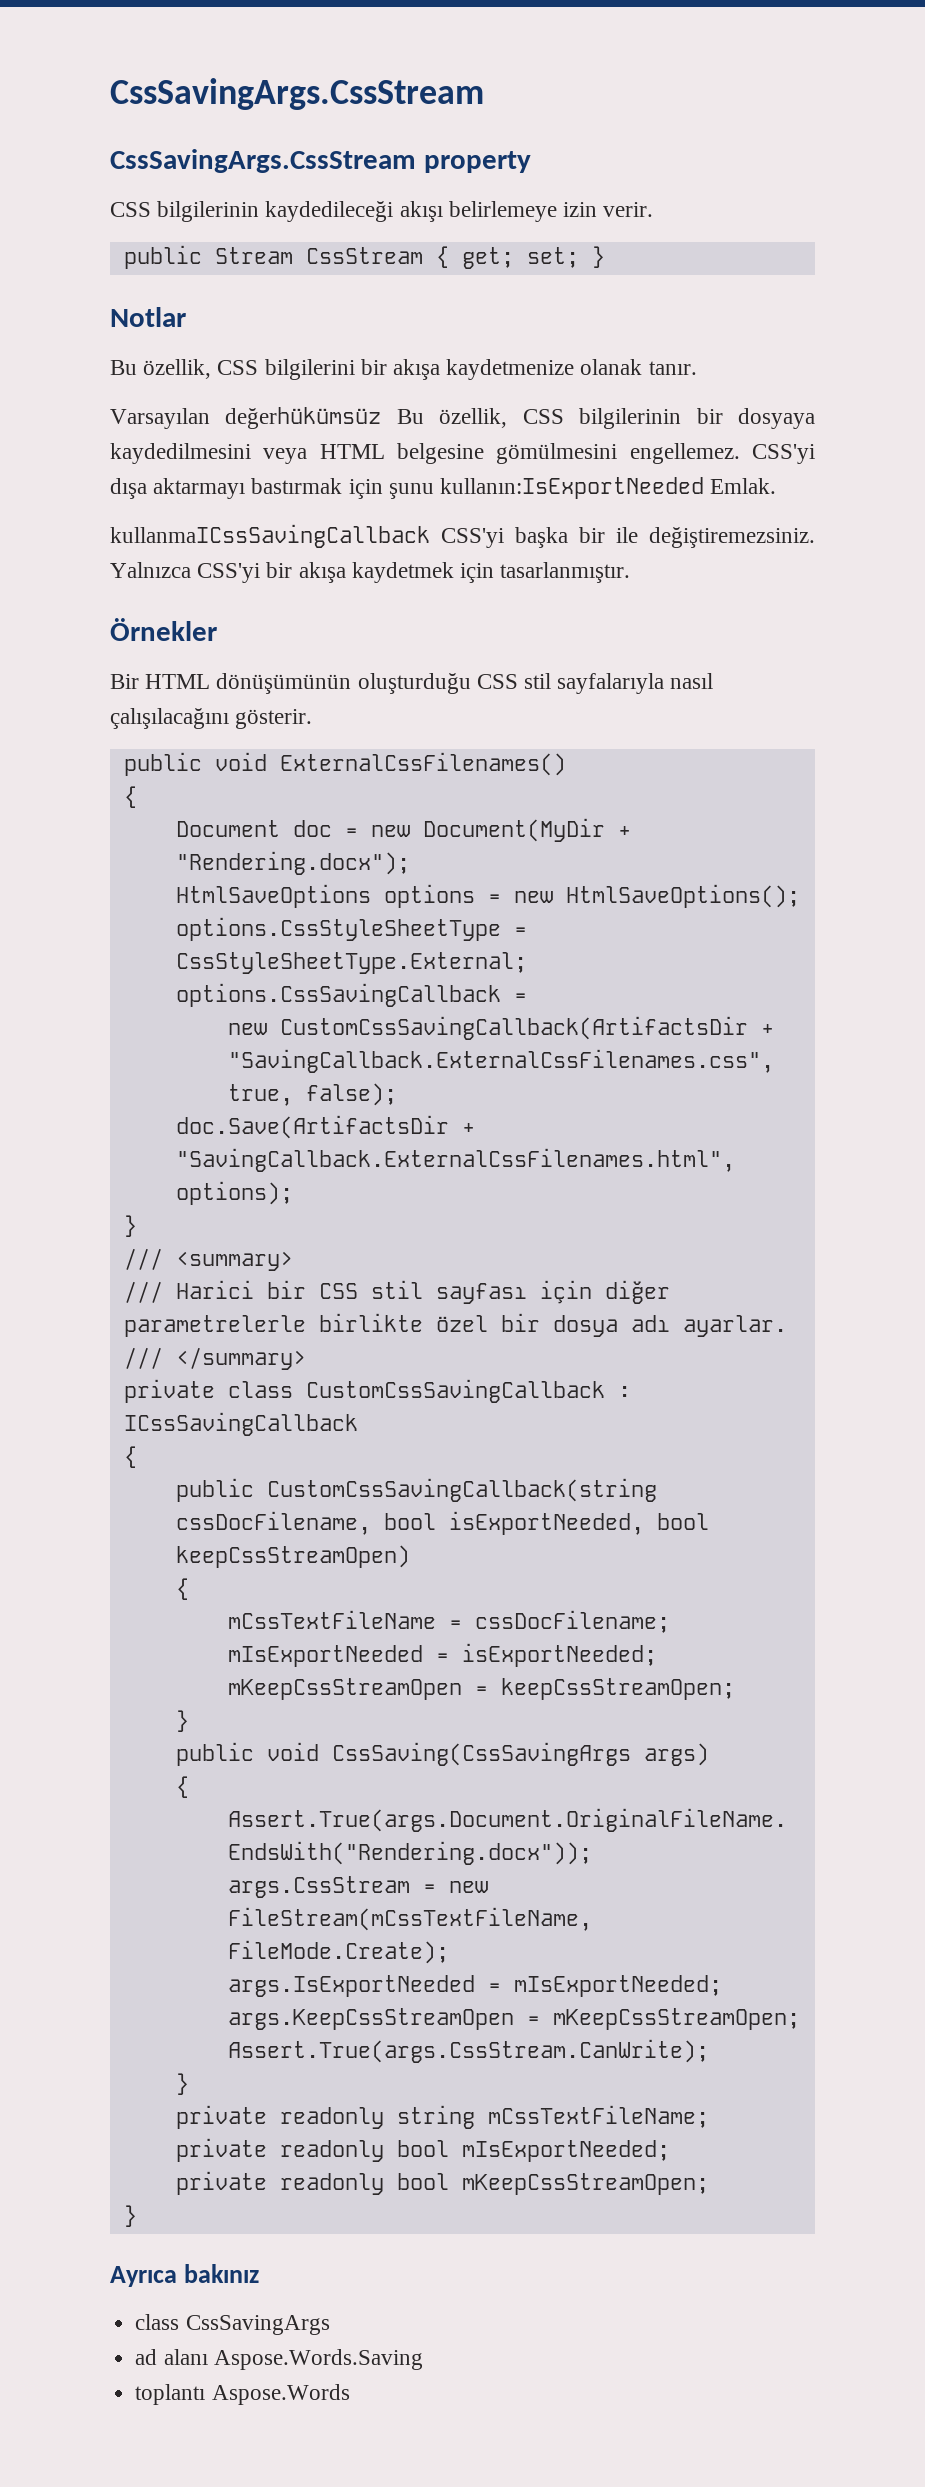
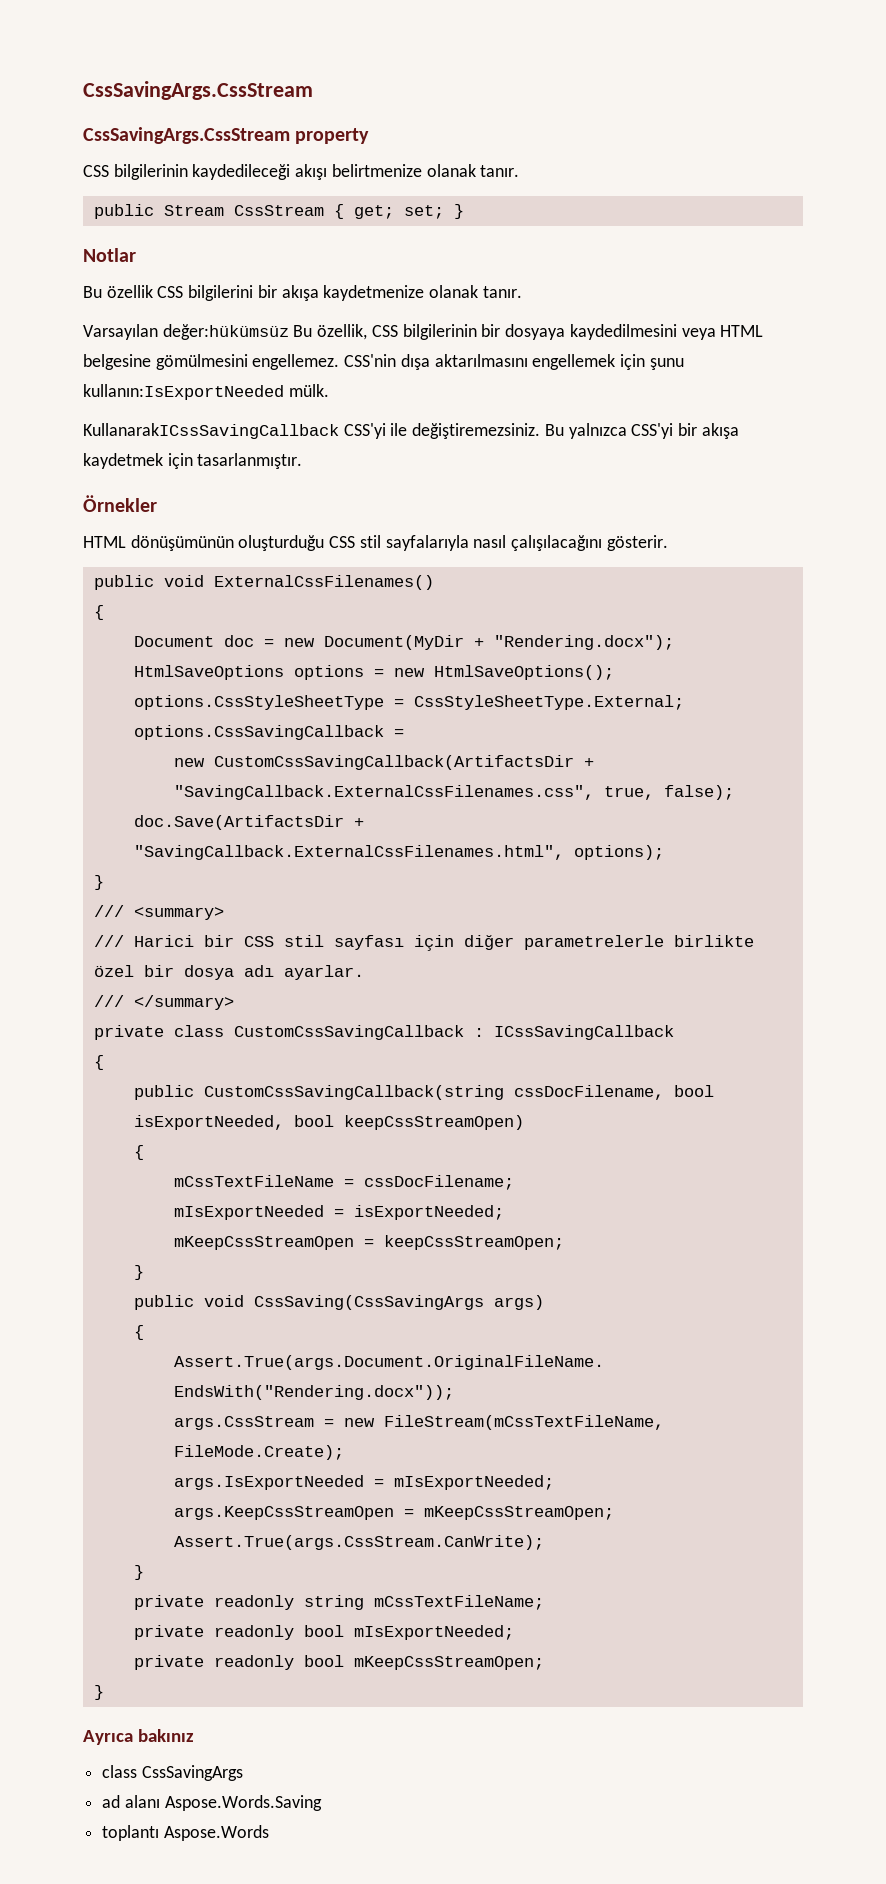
- CSS bilgilerinin kaydedileceği akışı belirlemeye izin verir.
+ CSS bilgilerinin kaydedileceği akışı belirtmenize olanak tanır.
- Bu özellik, CSS bilgilerini bir akışa kaydetmenize olanak tanır.
+ Bu özellik CSS bilgilerini bir akışa kaydetmenize olanak tanır.
- Varsayılan değerhükümsüz Bu özellik, CSS bilgilerinin bir dosyaya kaydedilmesini veya HTML belgesine gömülmesini engellemez.
+ Varsayılan değer:hükümsüz Bu özellik, CSS bilgilerinin bir dosyaya kaydedilmesini veya HTML belgesine gömülmesini engellemez.
- CSS'yi dışa aktarmayı bastırmak için şunu kullanın:IsExportNeeded Emlak.
- kullanmaICssSavingCallback CSS'yi başka bir ile değiştiremezsiniz. Yalnızca CSS'yi bir akışa kaydetmek için tasarlanmıştır.
+ CSS'nin dışa aktarılmasını engellemek için şunu kullanın:IsExportNeeded mülk.
+ KullanarakICssSavingCallback CSS'yi ile değiştiremezsiniz. Bu yalnızca CSS'yi bir akışa kaydetmek için tasarlanmıştır.
- Bir HTML dönüşümünün oluşturduğu CSS stil sayfalarıyla nasıl çalışılacağını gösterir.
+ HTML dönüşümünün oluşturduğu CSS stil sayfalarıyla nasıl çalışılacağını gösterir.

